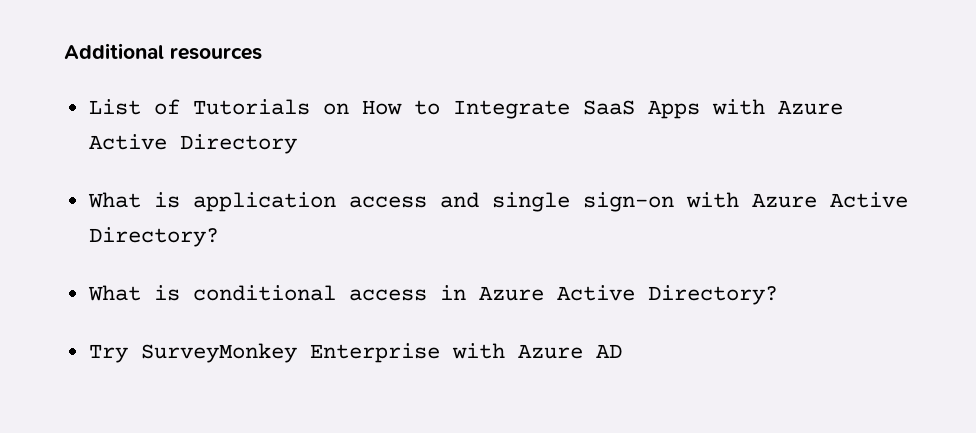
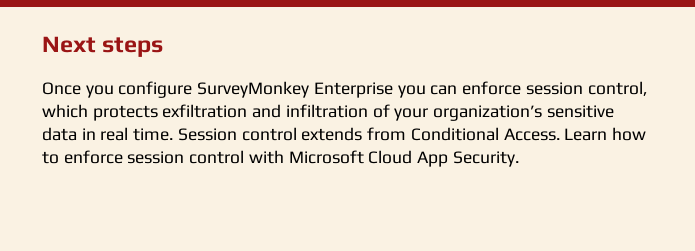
- Additional resources
- List of Tutorials on How to Integrate SaaS Apps with Azure Active Directory
- What is application access and single sign-on with Azure Active Directory?
- What is conditional access in Azure Active Directory?
- Try SurveyMonkey Enterprise with Azure AD
+ Next steps
+ Once you configure SurveyMonkey Enterprise you can enforce session control, which protects exfiltration and infiltration of your organization’s sensitive data in real time. Session control extends from Conditional Access. Learn how to enforce session control with Microsoft Cloud App Security.

